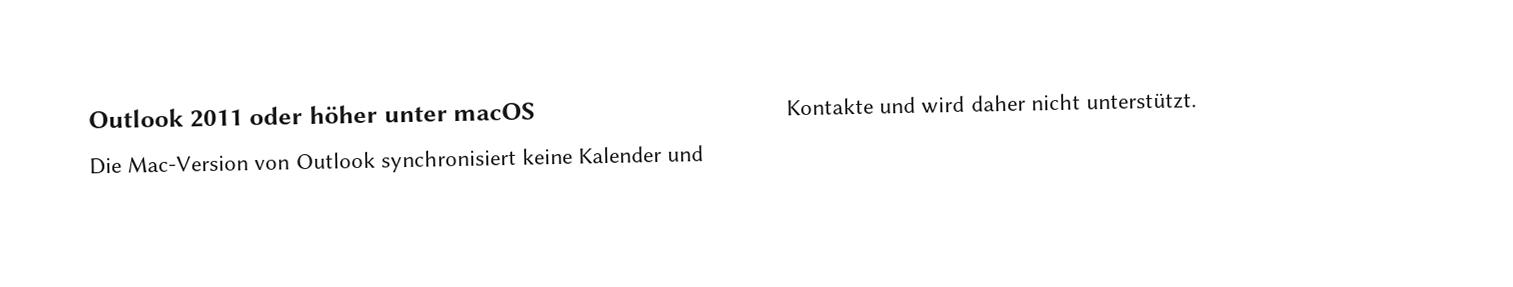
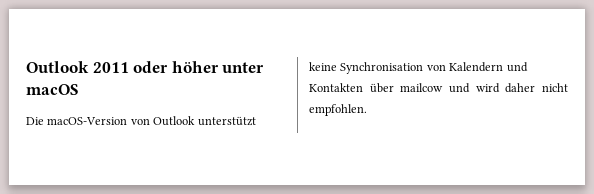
- Die Mac-Version von Outlook synchronisiert keine Kalender und Kontakte und wird daher nicht unterstützt.
+ Die macOS-Version von Outlook unterstützt keine Synchronisation von Kalendern und Kontakten über mailcow und wird daher nicht empfohlen.

